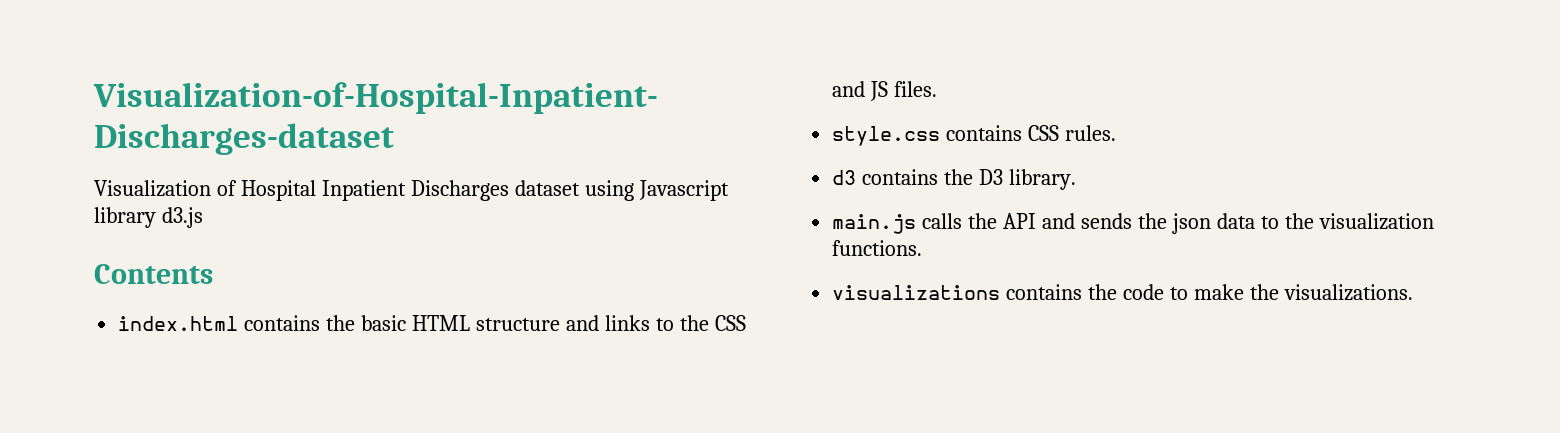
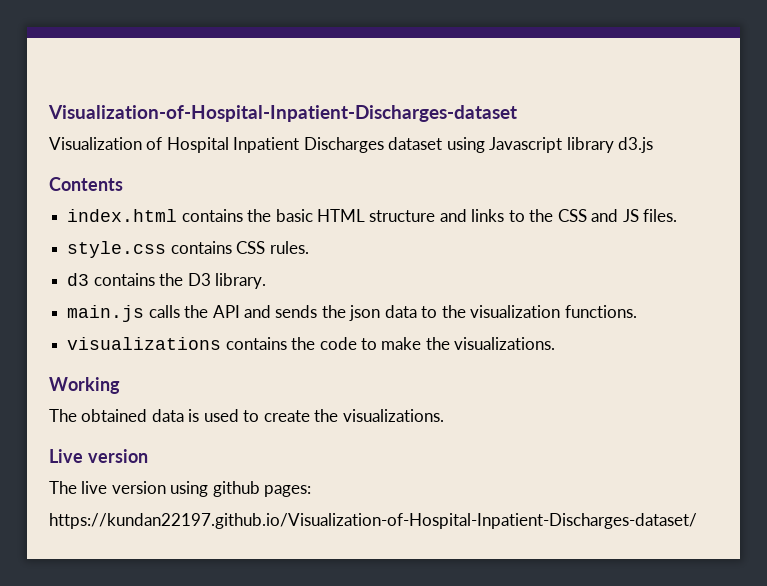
+ Working
+ The obtained data is used to create the visualizations.
+ Live version
+ The live version using github pages:
+ https://kundan22197.github.io/Visualization-of-Hospital-Inpatient-Discharges-dataset/

